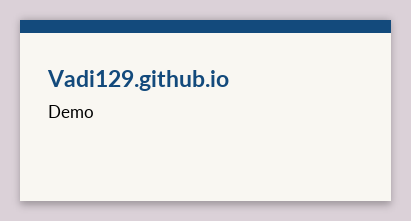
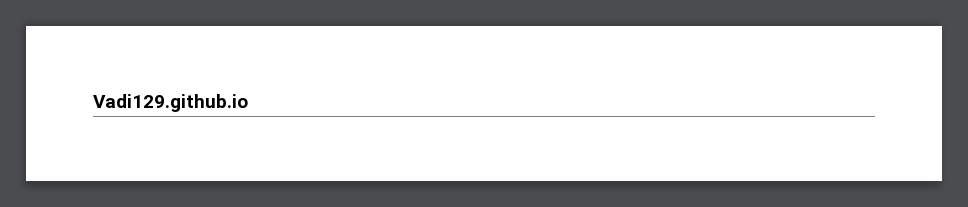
- Demo

